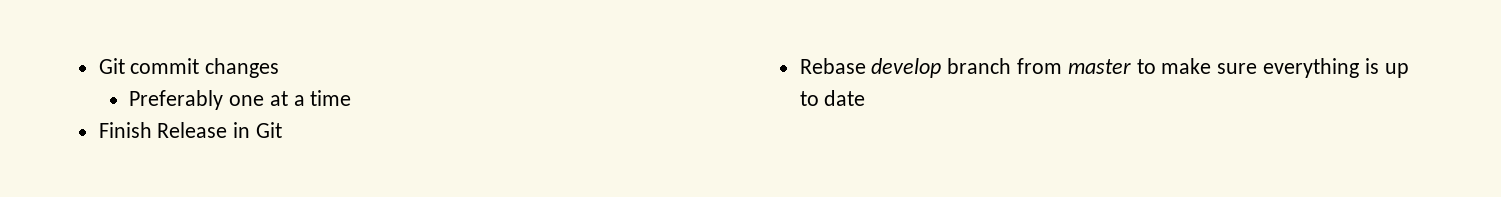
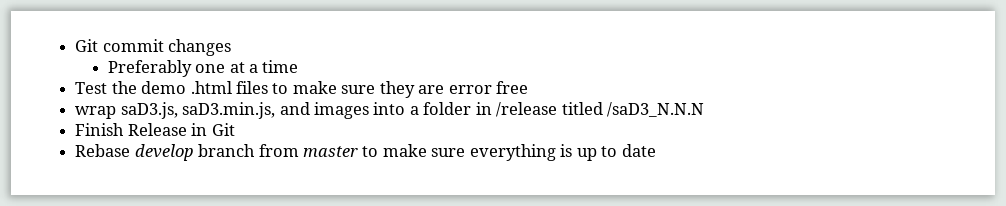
+ Test the demo .html files to make sure they are error free
+ wrap saD3.js, saD3.min.js, and images into a folder in /release titled /saD3_N.N.N

